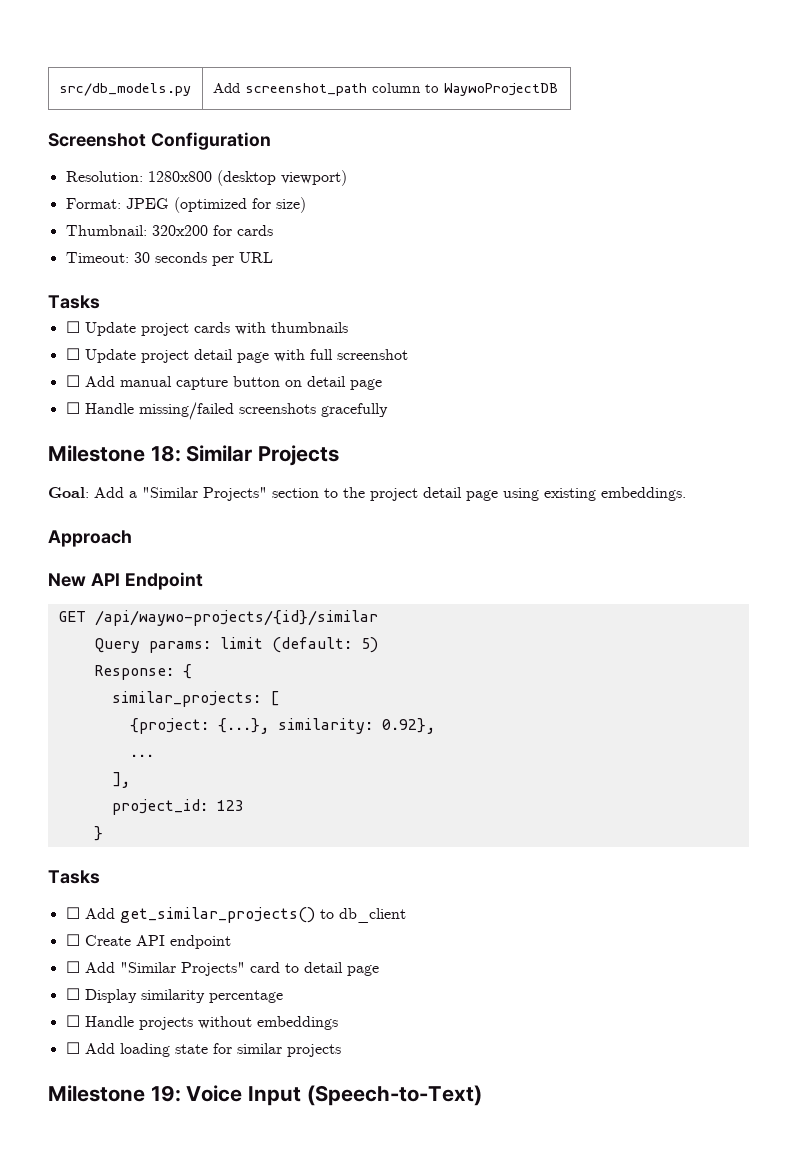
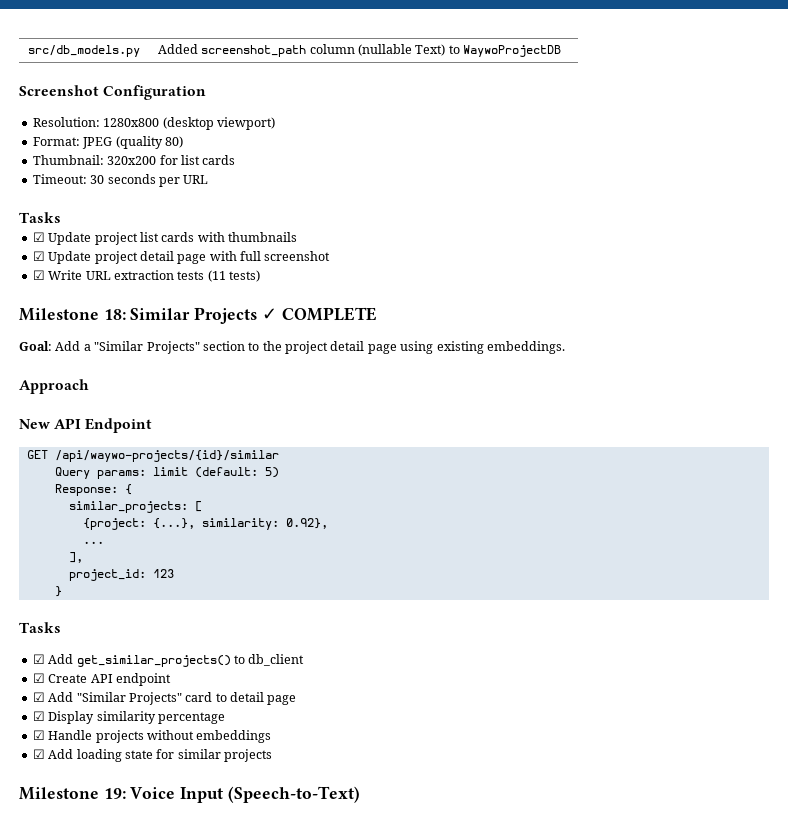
- src/db_models.py | Add screenshot_path column to WaywoProjectDB
+ src/db_models.py | Added screenshot_path column (nullable Text) to WaywoProjectDB
- Format: JPEG (optimized for size)
+ Format: JPEG (quality 80)
- Thumbnail: 320x200 for cards
+ Thumbnail: 320x200 for list cards
- ☐ Update project cards with thumbnails
+ ☑ Update project list cards with thumbnails
- ☐ Update project detail page with full screenshot
+ ☑ Update project detail page with full screenshot
- ☐ Add manual capture button on detail page
- ☐ Handle missing/failed screenshots gracefully
+ ☑ Write URL extraction tests (11 tests)
- Milestone 18: Similar Projects
+ Milestone 18: Similar Projects ✓ COMPLETE
- ☐ Add get_similar_projects() to db_client
+ ☑ Add get_similar_projects() to db_client
- ☐ Create API endpoint
+ ☑ Create API endpoint
- ☐ Add "Similar Projects" card to detail page
+ ☑ Add "Similar Projects" card to detail page
- ☐ Display similarity percentage
+ ☑ Display similarity percentage
- ☐ Handle projects without embeddings
+ ☑ Handle projects without embeddings
- ☐ Add loading state for similar projects
+ ☑ Add loading state for similar projects

